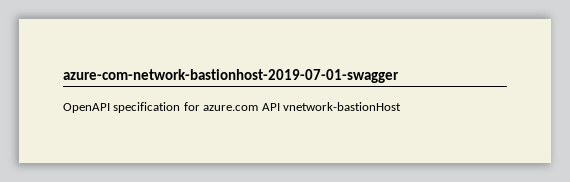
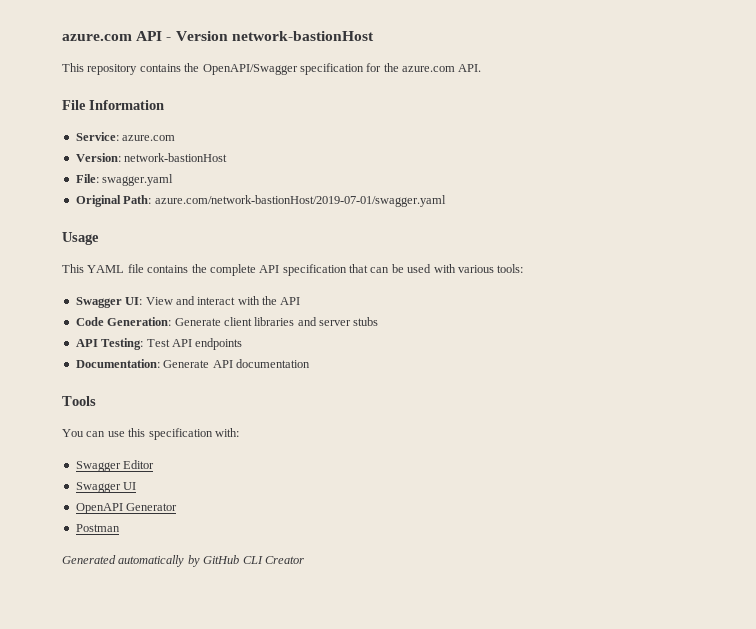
- azure-com-network-bastionhost-2019-07-01-swagger
- OpenAPI specification for azure.com API vnetwork-bastionHost
+ azure.com API - Version network-bastionHost
+ This repository contains the OpenAPI/Swagger specification for the azure.com API.
+ File Information
+ Service: azure.com
+ Version: network-bastionHost
+ File: swagger.yaml
+ Original Path: azure.com/network-bastionHost/2019-07-01/swagger.yaml
+ Usage
+ This YAML file contains the complete API specification that can be used with various tools:
+ Swagger UI: View and interact with the API
+ Code Generation: Generate client libraries and server stubs
+ API Testing: Test API endpoints
+ Documentation: Generate API documentation
+ Tools
+ You can use this specification with:
+ Swagger Editor
+ Swagger UI
+ OpenAPI Generator
+ Postman
+ Generated automatically by GitHub CLI Creator

